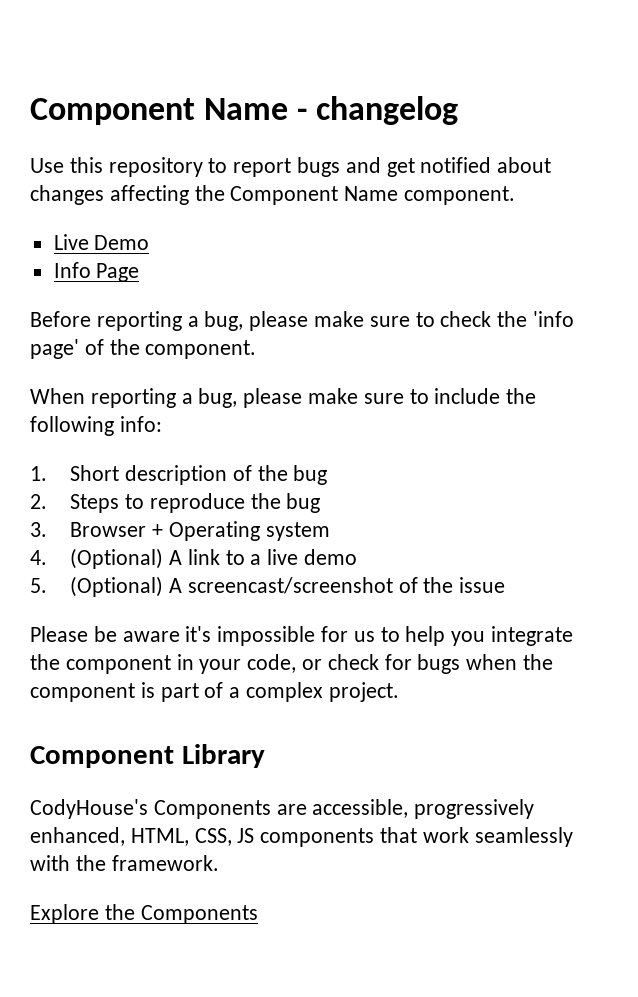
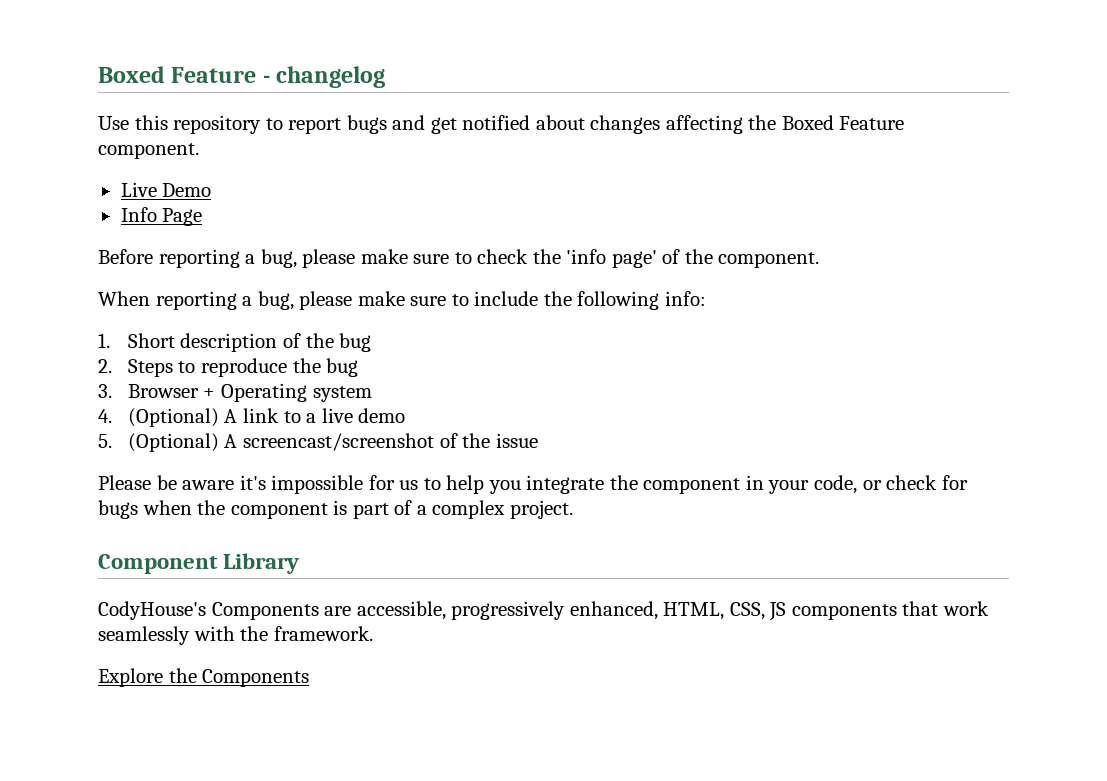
- Component Name - changelog
+ Boxed Feature - changelog
- Use this repository to report bugs and get notified about changes affecting the Component Name component.
+ Use this repository to report bugs and get notified about changes affecting the Boxed Feature component.

